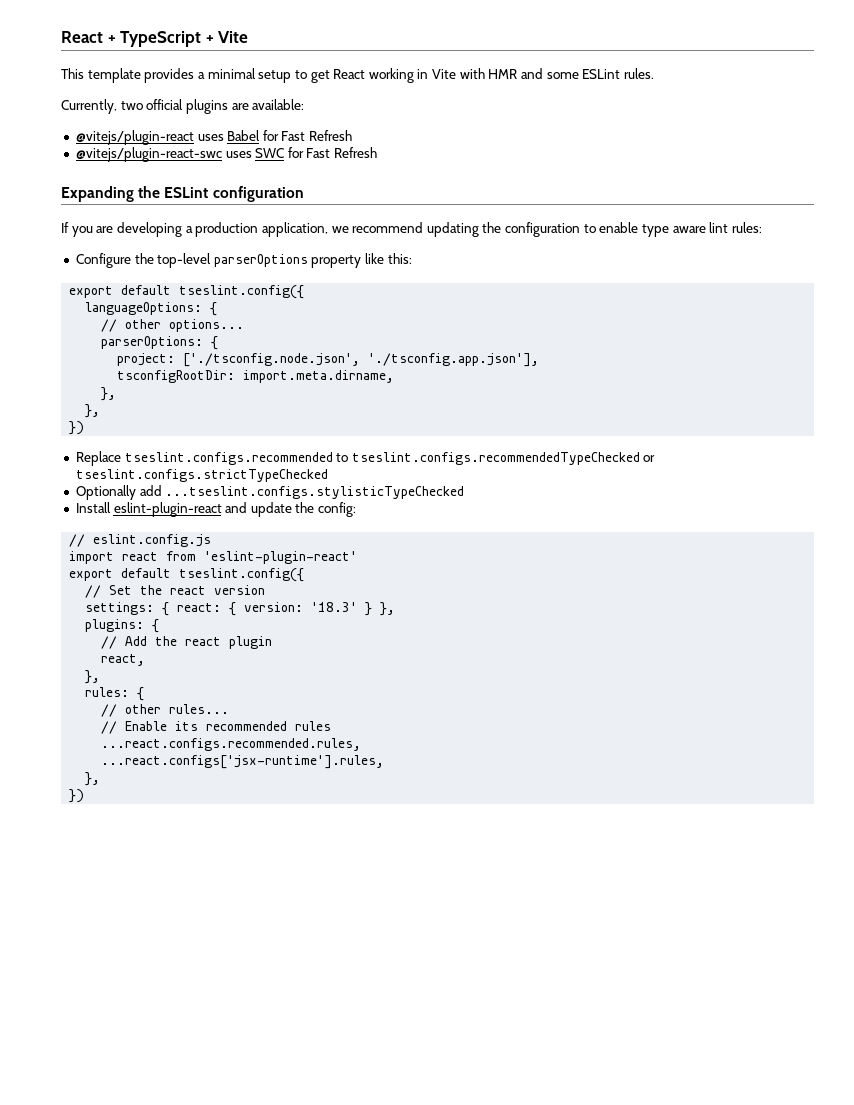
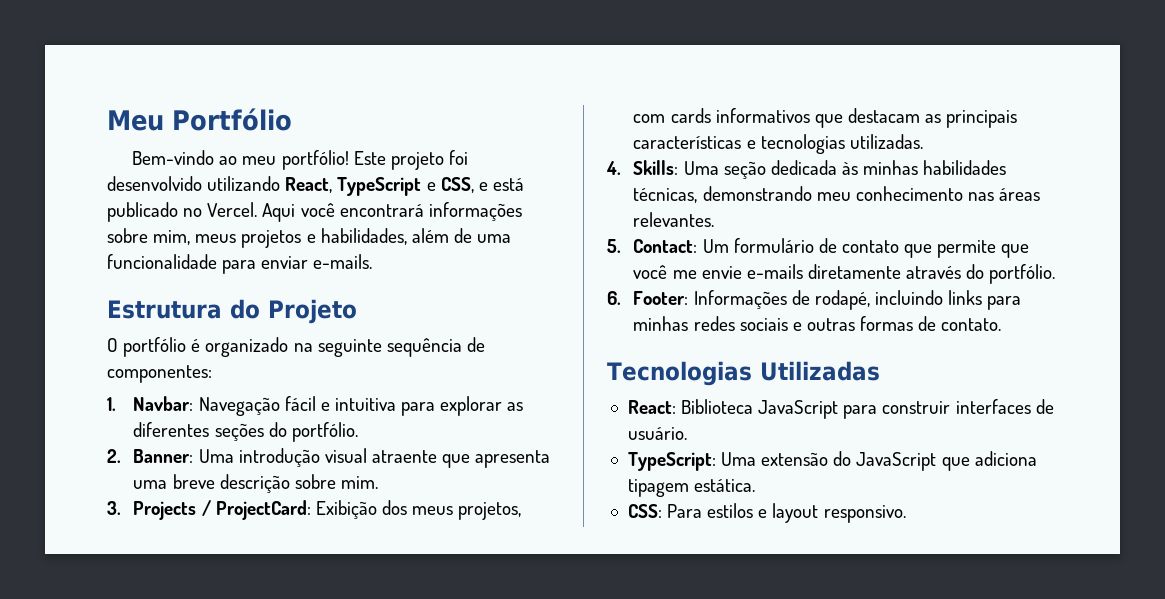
- React + TypeScript + Vite
- This template provides a minimal setup to get React working in Vite with HMR and some ESLint rules.
- Currently, two official plugins are available:
- @vitejs/plugin-react uses Babel for Fast Refresh
- @vitejs/plugin-react-swc uses SWC for Fast Refresh
- Expanding the ESLint configuration
- If you are developing a production application, we recommend updating the configuration to enable type aware lint rules:
- Configure the top-level parserOptions property like this:
- export default tseslint.config({
- languageOptions: {
- // other options...
- parserOptions: {
- project: ['./tsconfig.node.json', './tsconfig.app.json'],
- tsconfigRootDir: import.meta.dirname,
- },
- },
- })
- Replace tseslint.configs.recommended to tseslint.configs.recommendedTypeChecked or tseslint.configs.strictTypeChecked
- Optionally add ...tseslint.configs.stylisticTypeChecked
- Install eslint-plugin-react and update the config:
- // eslint.config.js
- import react from 'eslint-plugin-react'
- export default tseslint.config({
- // Set the react version
- settings: { react: { version: '18.3' } },
- plugins: {
- // Add the react plugin
- react,
- },
- rules: {
- // other rules...
- // Enable its recommended rules
- ...react.configs.recommended.rules,
- ...react.configs['jsx-runtime'].rules,
- },
- })
+ Meu Portfólio
+ Bem-vindo ao meu portfólio! Este projeto foi desenvolvido utilizando React, TypeScript e CSS, e está publicado no Vercel. Aqui você encontrará informações sobre mim, meus projetos e habilidades, além de uma funcionalidade para enviar e-mails.
+ Estrutura do Projeto
+ O portfólio é organizado na seguinte sequência de componentes:
+ 1. Navbar: Navegação fácil e intuitiva para explorar as diferentes seções do portfólio.
+ 2. Banner: Uma introdução visual atraente que apresenta uma breve descrição sobre mim.
+ 3. Projects / ProjectCard: Exibição dos meus projetos, com cards informativos que destacam as principais características e tecnologias utilizadas.
+ 4. Skills: Uma seção dedicada às minhas habilidades técnicas, demonstrando meu conhecimento nas áreas relevantes.
+ 5. Contact: Um formulário de contato que permite que você me envie e-mails diretamente através do portfólio.
+ 6. Footer: Informações de rodapé, incluindo links para minhas redes sociais e outras formas de contato.
+ Tecnologias Utilizadas
+ React: Biblioteca JavaScript para construir interfaces de usuário.
+ TypeScript: Uma extensão do JavaScript que adiciona tipagem estática.
+ CSS: Para estilos e layout responsivo.

